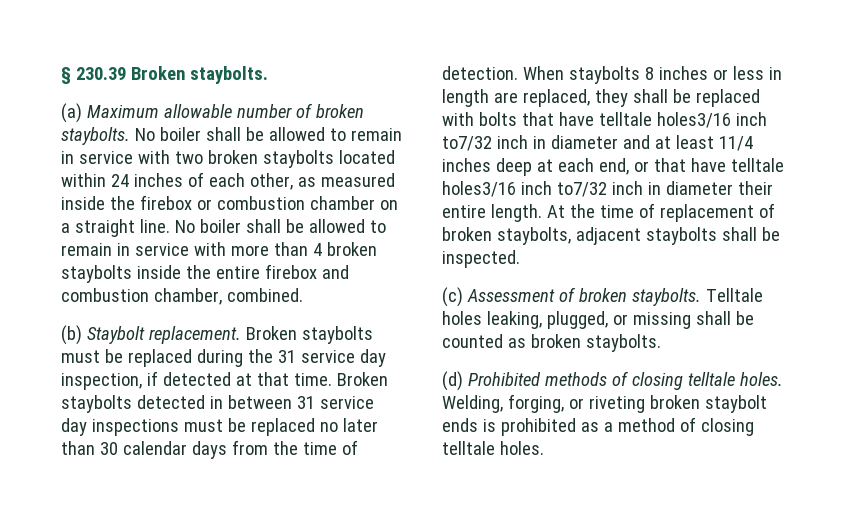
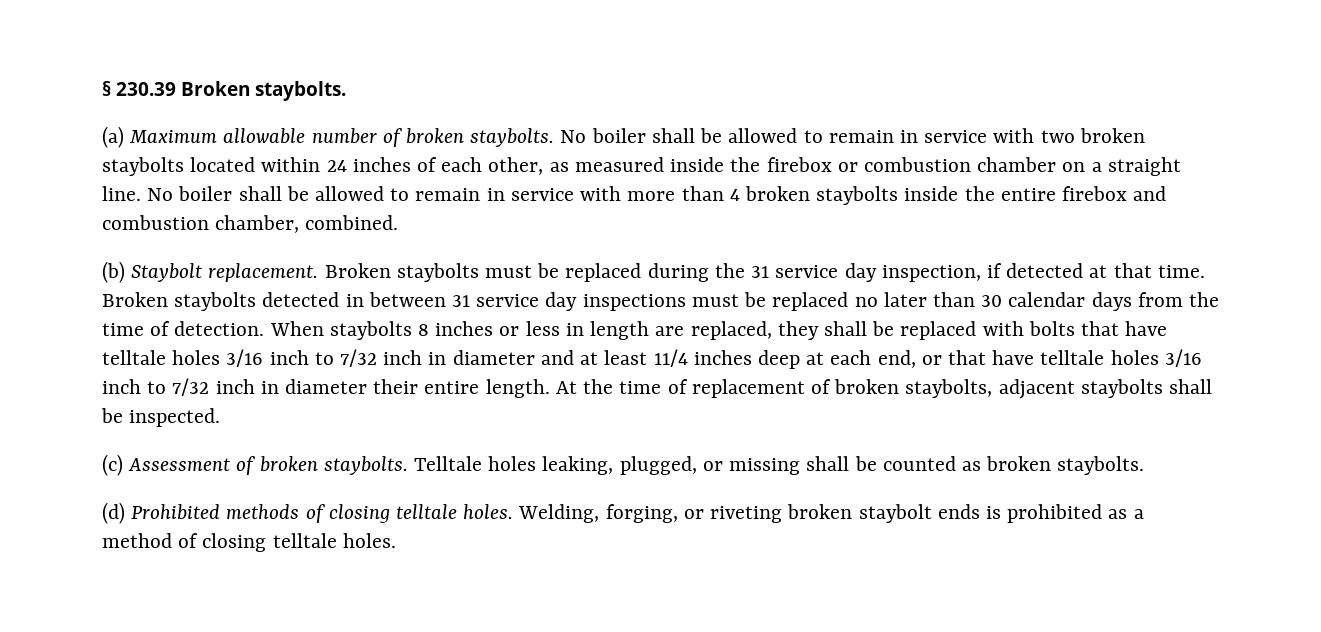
- When staybolts 8 inches or less in length are replaced, they shall be replaced with bolts that have telltale holes3/16 inch to7/32 inch in diameter and at least 11/4 inches deep at each end, or that have telltale holes3/16 inch to7/32 inch in diameter their entire length.
+ When staybolts 8 inches or less in length are replaced, they shall be replaced with bolts that have telltale holes 3/16 inch to 7/32 inch in diameter and at least 11/4 inches deep at each end, or that have telltale holes 3/16 inch to 7/32 inch in diameter their entire length.

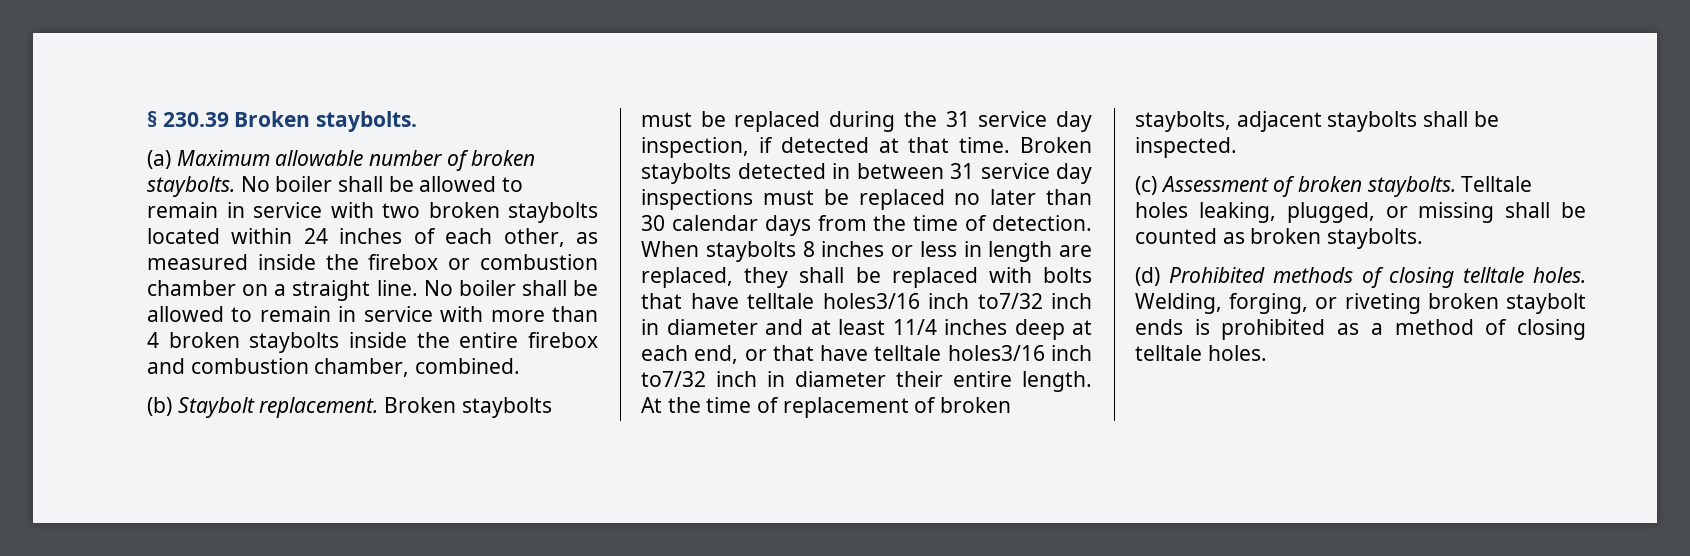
- When staybolts 8 inches or less in length are replaced, they shall be replaced with bolts that have telltale holes 3/16 inch to 7/32 inch in diameter and at least 11/4 inches deep at each end, or that have telltale holes 3/16 inch to 7/32 inch in diameter their entire length.
+ When staybolts 8 inches or less in length are replaced, they shall be replaced with bolts that have telltale holes3/16 inch to7/32 inch in diameter and at least 11/4 inches deep at each end, or that have telltale holes3/16 inch to7/32 inch in diameter their entire length.

